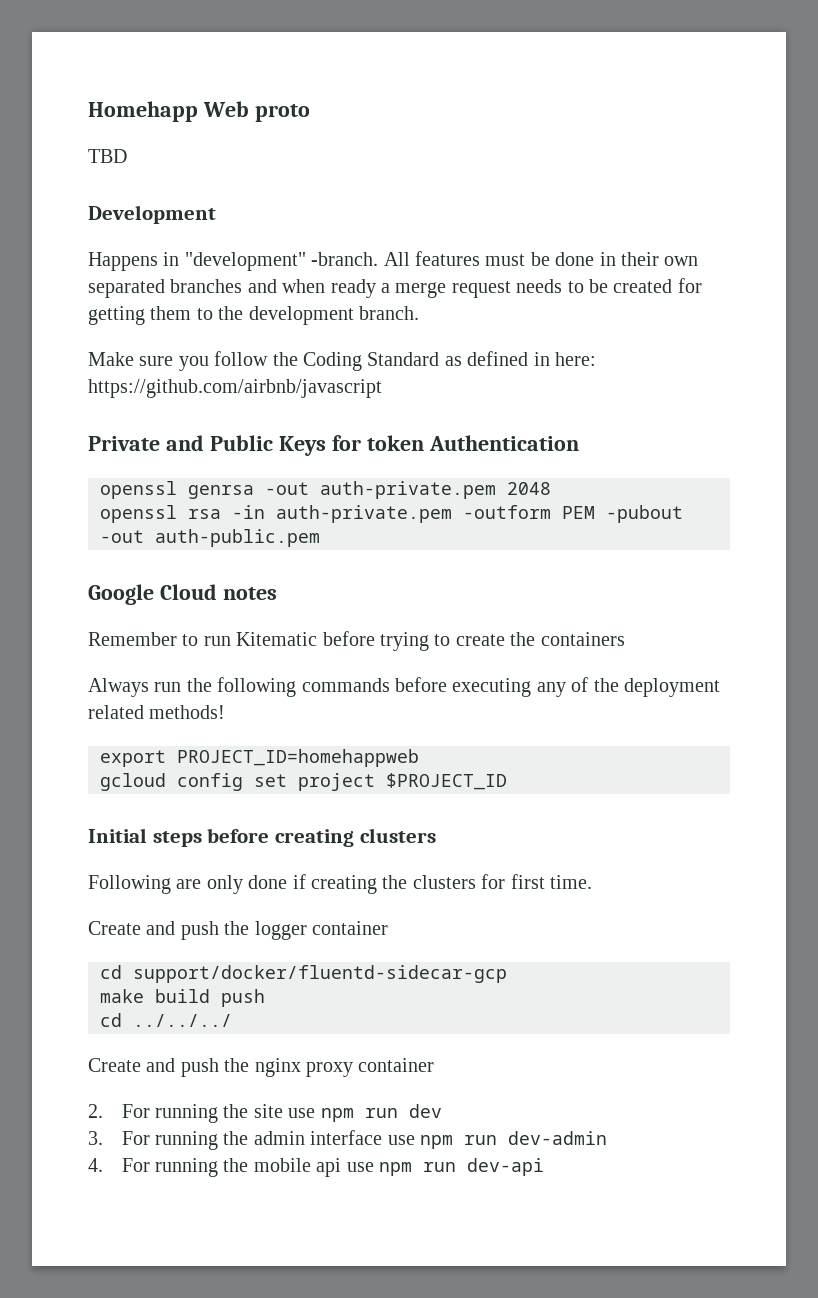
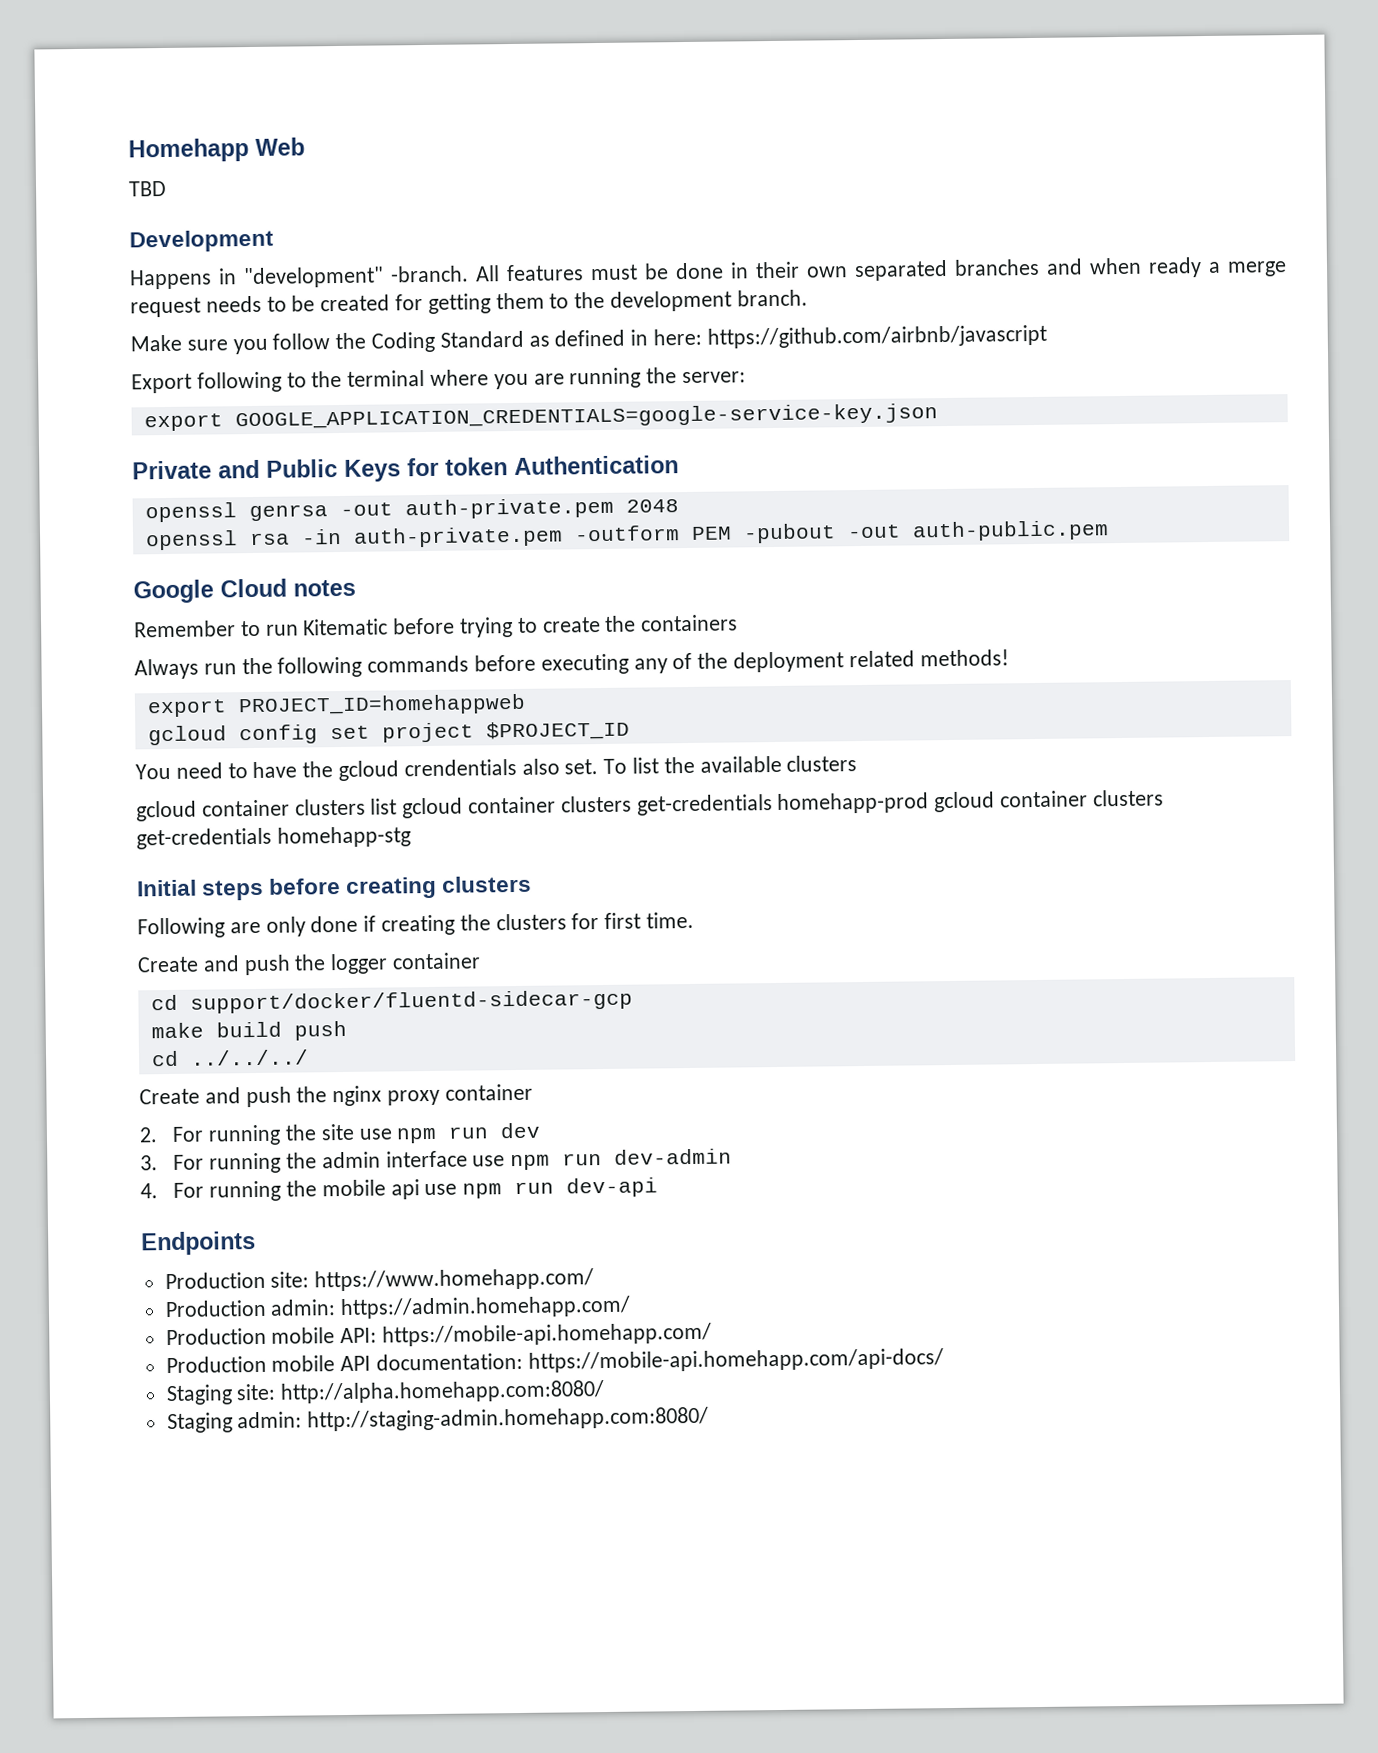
- Homehapp Web proto
+ Homehapp Web
+ Export following to the terminal where you are running the server:
+ export GOOGLE_APPLICATION_CREDENTIALS=google-service-key.json
+ You need to have the gcloud crendentials also set. To list the available clusters
+ gcloud container clusters list gcloud container clusters get-credentials homehapp-prod gcloud container clusters get-credentials homehapp-stg
+ Endpoints
+ Production site: https://www.homehapp.com/
+ Production admin: https://admin.homehapp.com/
+ Production mobile API: https://mobile-api.homehapp.com/
+ Production mobile API documentation: https://mobile-api.homehapp.com/api-docs/
+ Staging site: http://alpha.homehapp.com:8080/
+ Staging admin: http://staging-admin.homehapp.com:8080/

